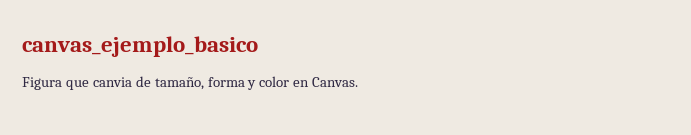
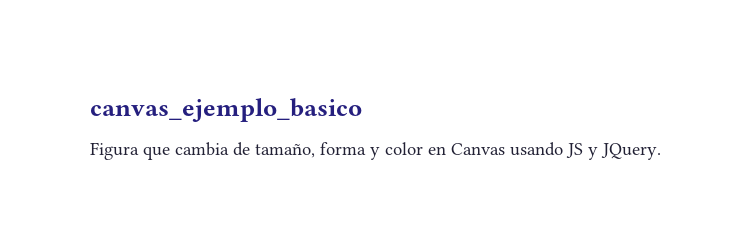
- Figura que canvia de tamaño, forma y color en Canvas.
+ Figura que cambia de tamaño, forma y color en Canvas usando JS y JQuery.

